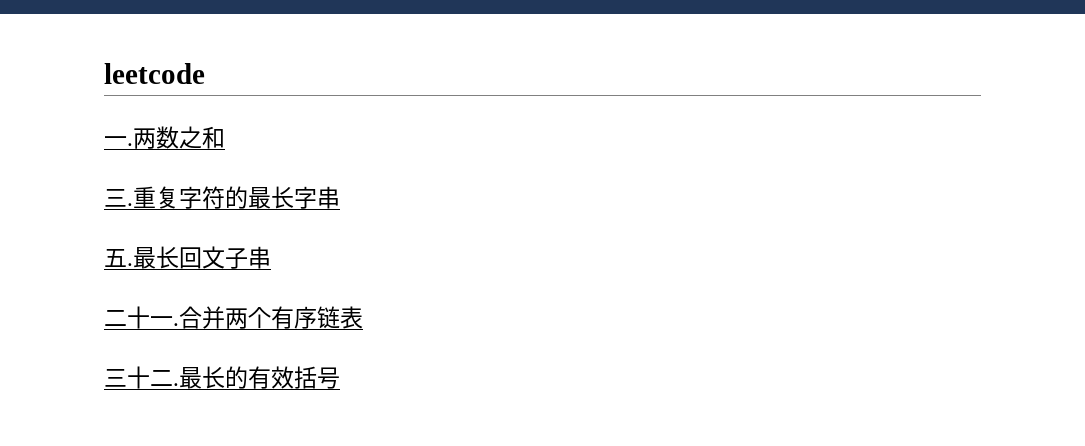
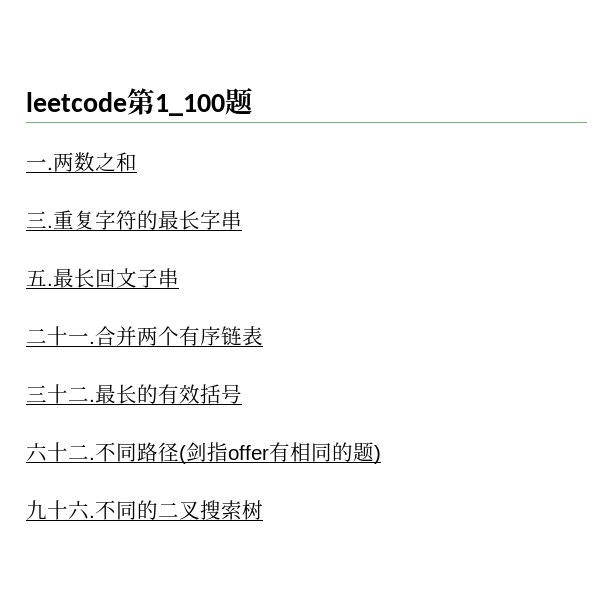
- leetcode
+ leetcode第1_100题
+ 六十二.不同路径(剑指offer有相同的题)
+ 九十六.不同的二叉搜索树

